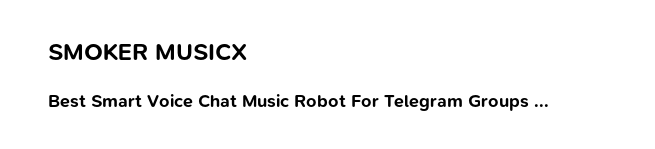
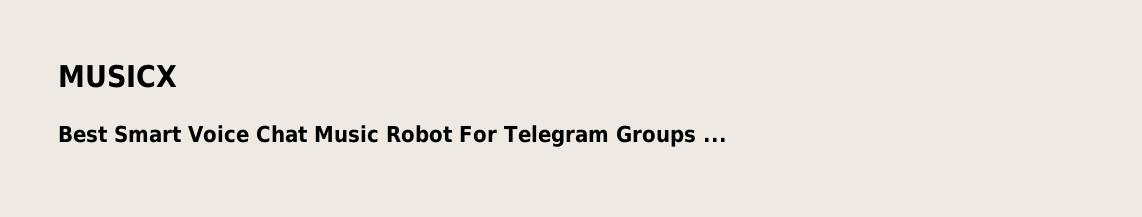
- SMOKER MUSICX
+ MUSICX

